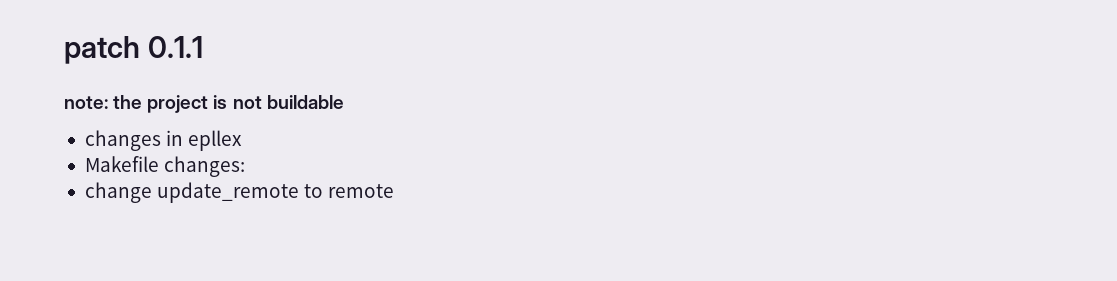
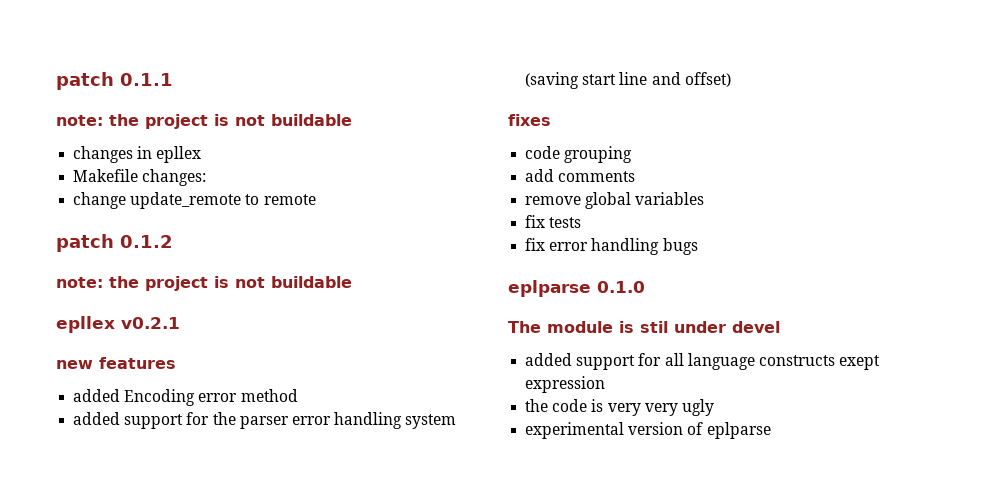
+ patch 0.1.2
+ note: the project is not buildable
+ epllex v0.2.1
+ new features
+ added Encoding error method
+ added support for the parser error handling system (saving start line and offset)
+ fixes
+ code grouping
+ add comments
+ remove global variables
+ fix tests
+ fix error handling bugs
+ eplparse 0.1.0
+ The module is stil under devel
+ added support for all language constructs exept expression
+ the code is very very ugly
+ experimental version of eplparse

